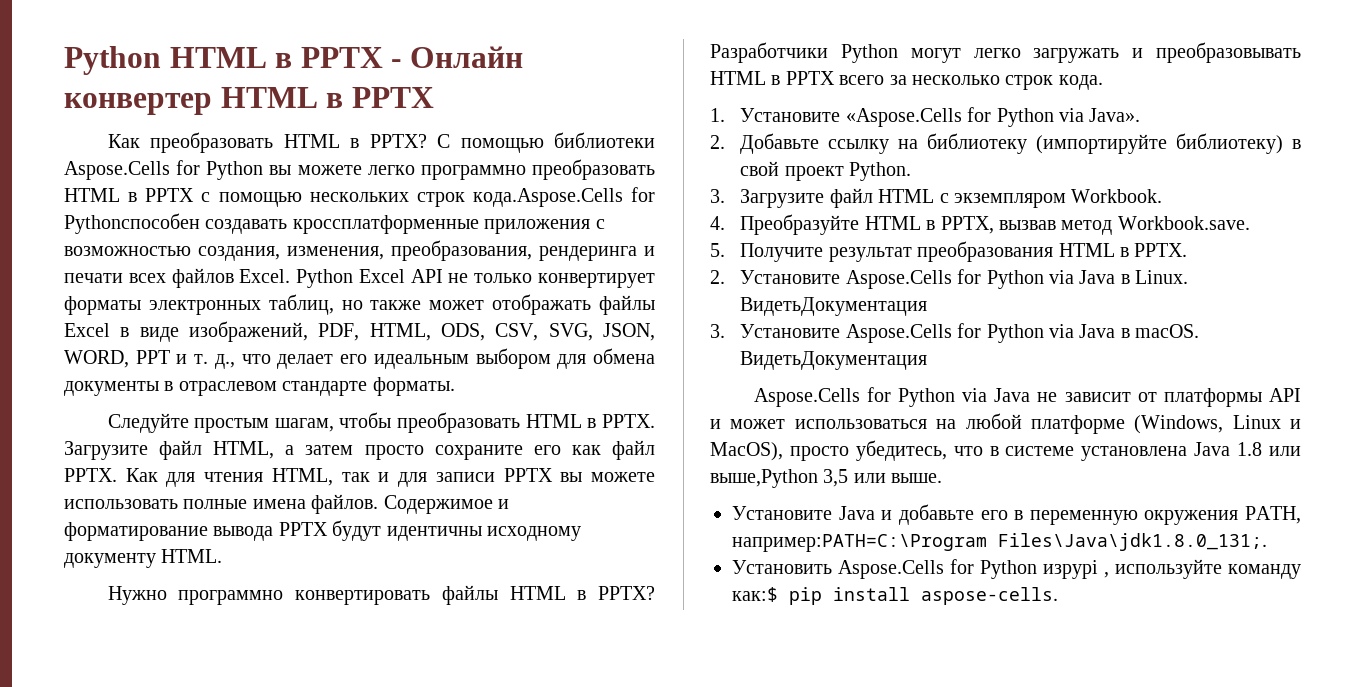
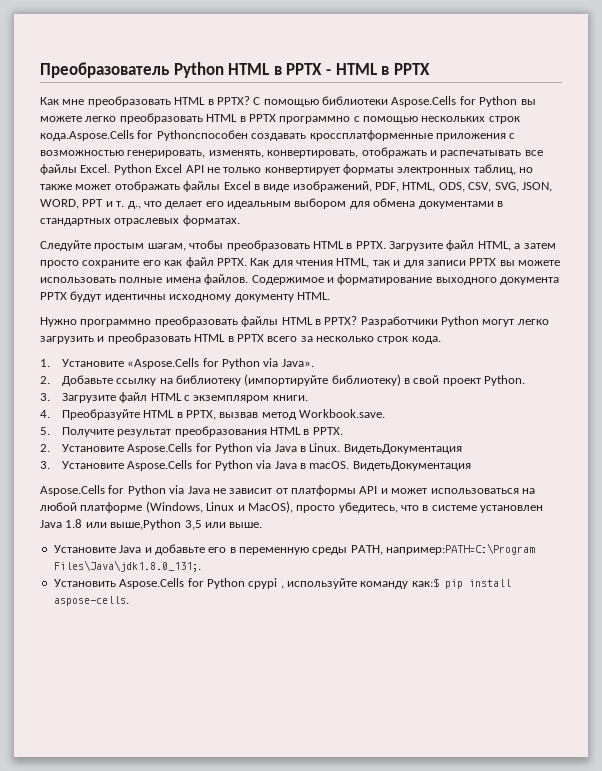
- Python HTML в PPTX - Онлайн конвертер HTML в PPTX
+ Преобразователь Python HTML в PPTX - HTML в PPTX
- Как преобразовать HTML в PPTX?
+ Как мне преобразовать HTML в PPTX?
- С помощью библиотеки Aspose.Cells for Python вы можете легко программно преобразовать HTML в PPTX с помощью нескольких строк кода.Aspose.Cells for Pythonспособен создавать кроссплатформенные приложения с возможностью создания, изменения, преобразования, рендеринга и печати всех файлов Excel.
+ С помощью библиотеки Aspose.Cells for Python вы можете легко преобразовать HTML в PPTX программно с помощью нескольких строк кода.Aspose.Cells for Pythonспособен создавать кроссплатформенные приложения с возможностью генерировать, изменять, конвертировать, отображать и распечатывать все файлы Excel.
- Python Excel API не только конвертирует форматы электронных таблиц, но также может отображать файлы Excel в виде изображений, PDF, HTML, ODS, CSV, SVG, JSON, WORD, PPT и т. д., что делает его идеальным выбором для обмена документы в отраслевом стандарте форматы.
+ Python Excel API не только конвертирует форматы электронных таблиц, но также может отображать файлы Excel в виде изображений, PDF, HTML, ODS, CSV, SVG, JSON, WORD, PPT и т. д., что делает его идеальным выбором для обмена документами в стандартных отраслевых форматах.
- Содержимое и форматирование вывода PPTX будут идентичны исходному документу HTML.
+ Содержимое и форматирование выходного документа PPTX будут идентичны исходному документу HTML.
- Нужно программно конвертировать файлы HTML в PPTX?
+ Нужно программно преобразовать файлы HTML в PPTX?
- Разработчики Python могут легко загружать и преобразовывать HTML в PPTX всего за несколько строк кода.
+ Разработчики Python могут легко загрузить и преобразовать HTML в PPTX всего за несколько строк кода.
- 3. Загрузите файл HTML с экземпляром Workbook.
+ 3. Загрузите файл HTML с экземпляром книги.
- Aspose.Cells for Python via Java не зависит от платформы API и может использоваться на любой платформе (Windows, Linux и MacOS), просто убедитесь, что в системе установлена Java 1.8 или выше,Python 3,5 или выше.
+ Aspose.Cells for Python via Java не зависит от платформы API и может использоваться на любой платформе (Windows, Linux и MacOS), просто убедитесь, что в системе установлен Java 1.8 или выше,Python 3,5 или выше.
- Установите Java и добавьте его в переменную окружения PATH, например:PATH=C:\Program Files\Java\jdk1.8.0_131;.
+ Установите Java и добавьте его в переменную среды PATH, например:PATH=C:\Program Files\Java\jdk1.8.0_131;.
- Установить Aspose.Cells for Python изpypi , используйте команду как:$ pip install aspose-cells.
+ Установить Aspose.Cells for Python сpypi , используйте команду как:$ pip install aspose-cells.

